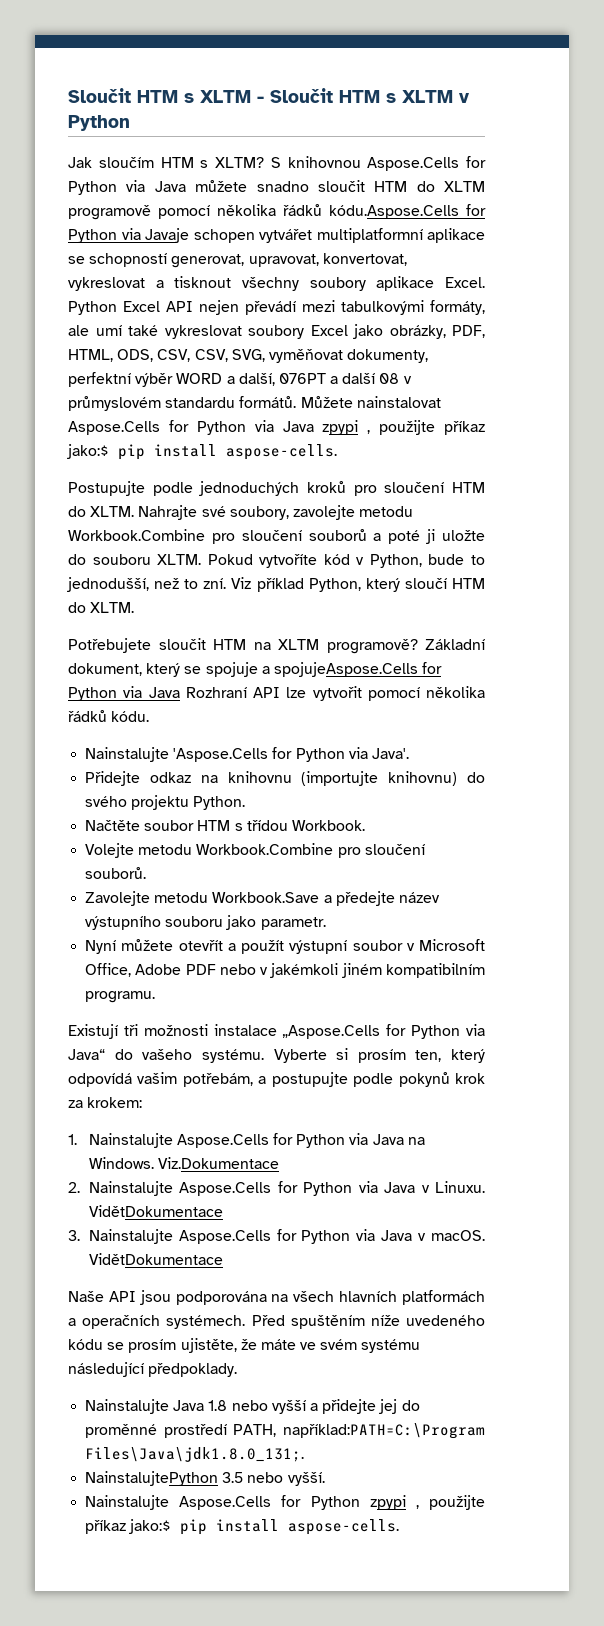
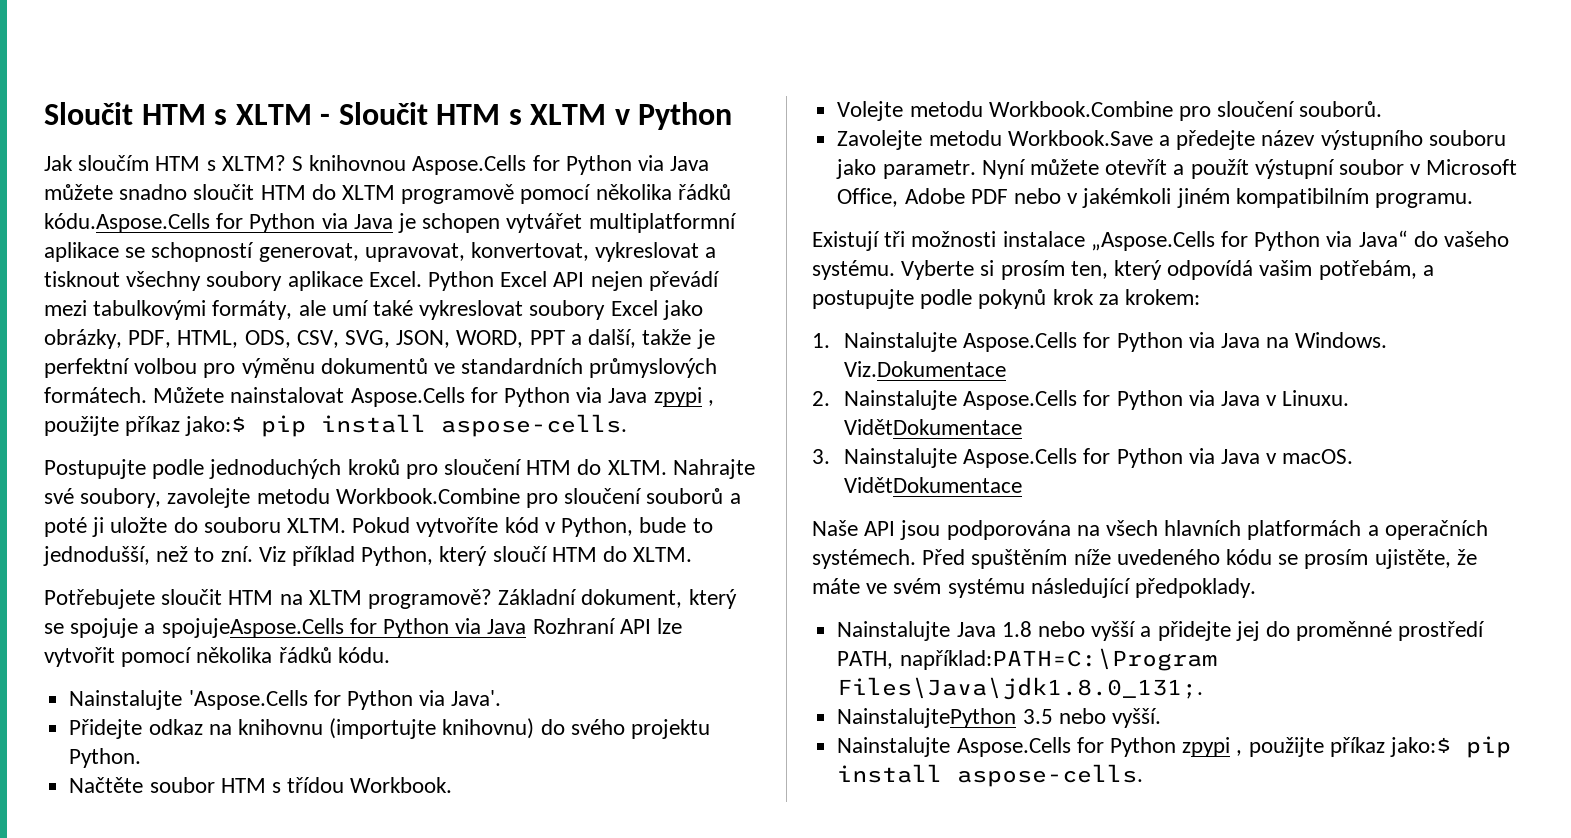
- S knihovnou Aspose.Cells for Python via Java můžete snadno sloučit HTM do XLTM programově pomocí několika řádků kódu.Aspose.Cells for Python via Javaje schopen vytvářet multiplatformní aplikace se schopností generovat, upravovat, konvertovat, vykreslovat a tisknout všechny soubory aplikace Excel.
+ S knihovnou Aspose.Cells for Python via Java můžete snadno sloučit HTM do XLTM programově pomocí několika řádků kódu.Aspose.Cells for Python via Java je schopen vytvářet multiplatformní aplikace se schopností generovat, upravovat, konvertovat, vykreslovat a tisknout všechny soubory aplikace Excel.
- Python Excel API nejen převádí mezi tabulkovými formáty, ale umí také vykreslovat soubory Excel jako obrázky, PDF, HTML, ODS, CSV, CSV, SVG, vyměňovat dokumenty, perfektní výběr WORD a další, 076PT a další 08 v průmyslovém standardu formátů.
+ Python Excel API nejen převádí mezi tabulkovými formáty, ale umí také vykreslovat soubory Excel jako obrázky, PDF, HTML, ODS, CSV, SVG, JSON, WORD, PPT a další, takže je perfektní volbou pro výměnu dokumentů ve standardních průmyslových formátech.
- Zavolejte metodu Workbook.Save a předejte název výstupního souboru jako parametr.
- Nyní můžete otevřít a použít výstupní soubor v Microsoft Office, Adobe PDF nebo v jakémkoli jiném kompatibilním programu.
+ Zavolejte metodu Workbook.Save a předejte název výstupního souboru jako parametr. Nyní můžete otevřít a použít výstupní soubor v Microsoft Office, Adobe PDF nebo v jakémkoli jiném kompatibilním programu.

